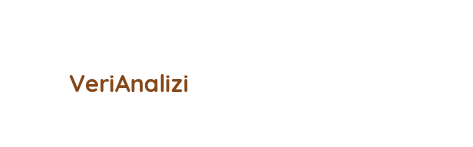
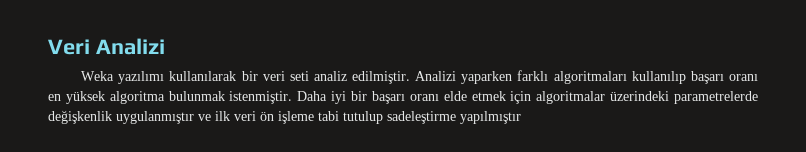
- VeriAnalizi
+ Veri Analizi
+ Weka yazılımı kullanılarak bir veri seti analiz edilmiştir. Analizi yaparken farklı algoritmaları kullanılıp başarı oranı en yüksek algoritma bulunmak istenmiştir. Daha iyi bir başarı oranı elde etmek için algoritmalar üzerindeki parametrelerde değişkenlik uygulanmıştır ve ilk veri ön işleme tabi tutulup sadeleştirme yapılmıştır

